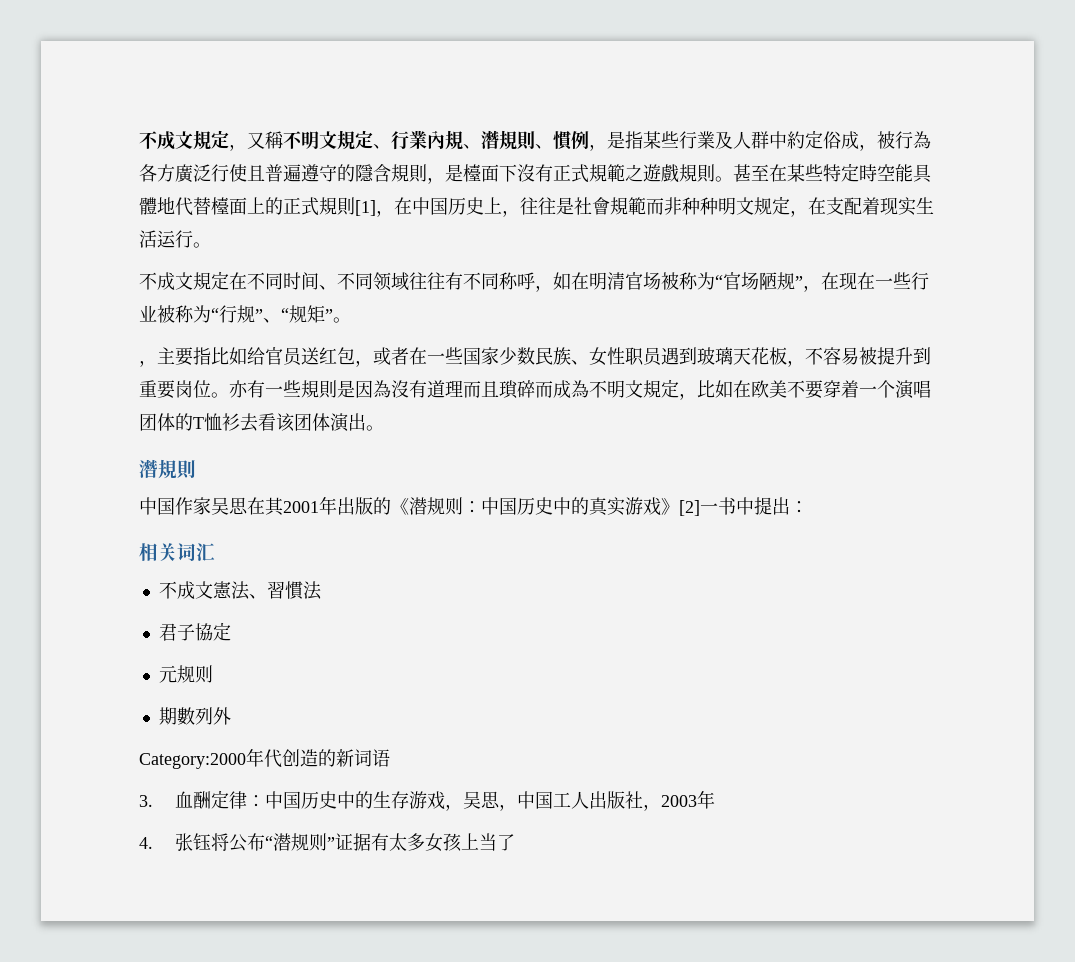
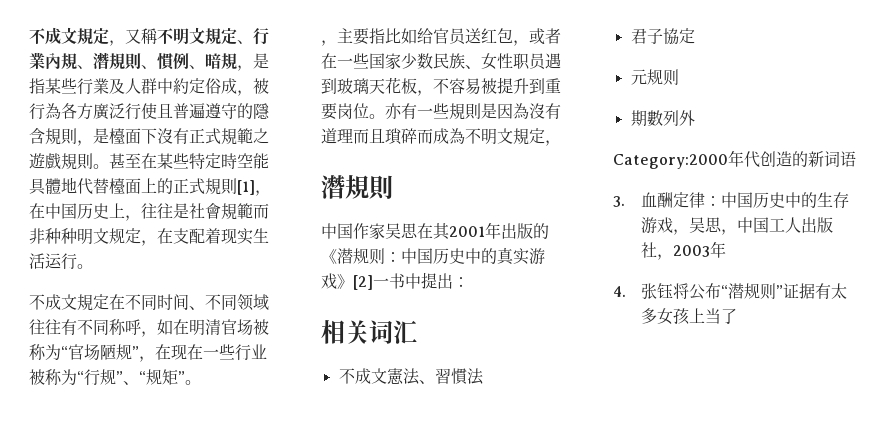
- 不成文規定，又稱不明文規定、行業內規、潛規則、慣例，是指某些行業及人群中約定俗成，被行為各方廣泛行使且普遍遵守的隱含規則，是檯面下沒有正式規範之遊戲規則。
+ 不成文規定，又稱不明文規定、行業內規、潛規則、慣例、暗規，是指某些行業及人群中約定俗成，被行為各方廣泛行使且普遍遵守的隱含規則，是檯面下沒有正式規範之遊戲規則。
- 亦有一些規則是因為沒有道理而且瑣碎而成為不明文規定，比如在欧美不要穿着一个演唱团体的T恤衫去看该团体演出。
+ 亦有一些規則是因為沒有道理而且瑣碎而成為不明文規定，

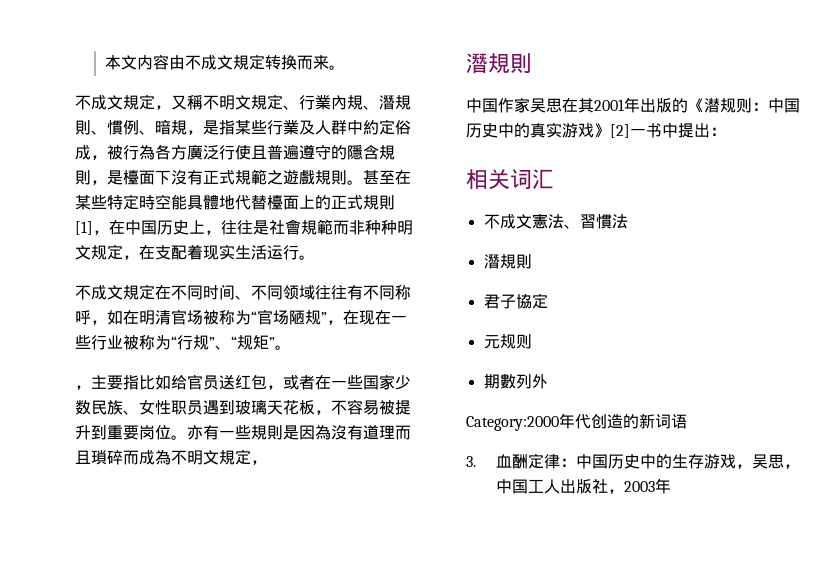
+ 本文内容由不成文規定转换而来。
  不成文憲法、習慣法
+ 潛規則
- 4.张钰将公布“潜规则”证据有太多女孩上当了

